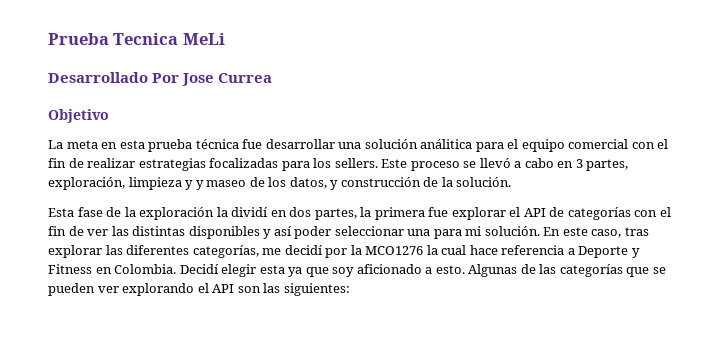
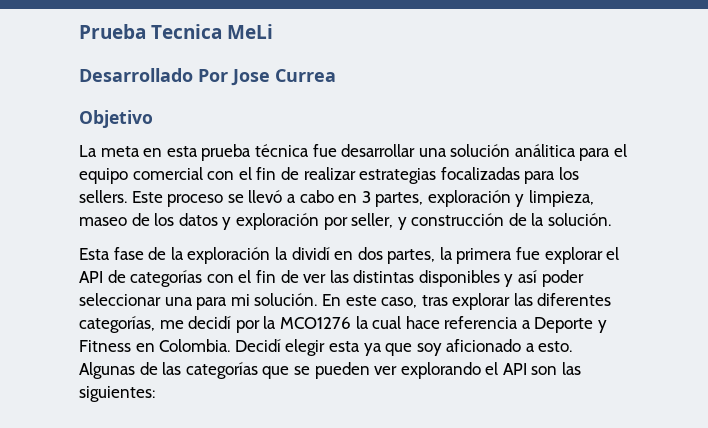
- Este proceso se llevó a cabo en 3 partes, exploración, limpieza y y maseo de los datos, y construcción de la solución.
+ Este proceso se llevó a cabo en 3 partes, exploración y limpieza, maseo de los datos y exploración por seller, y construcción de la solución.

